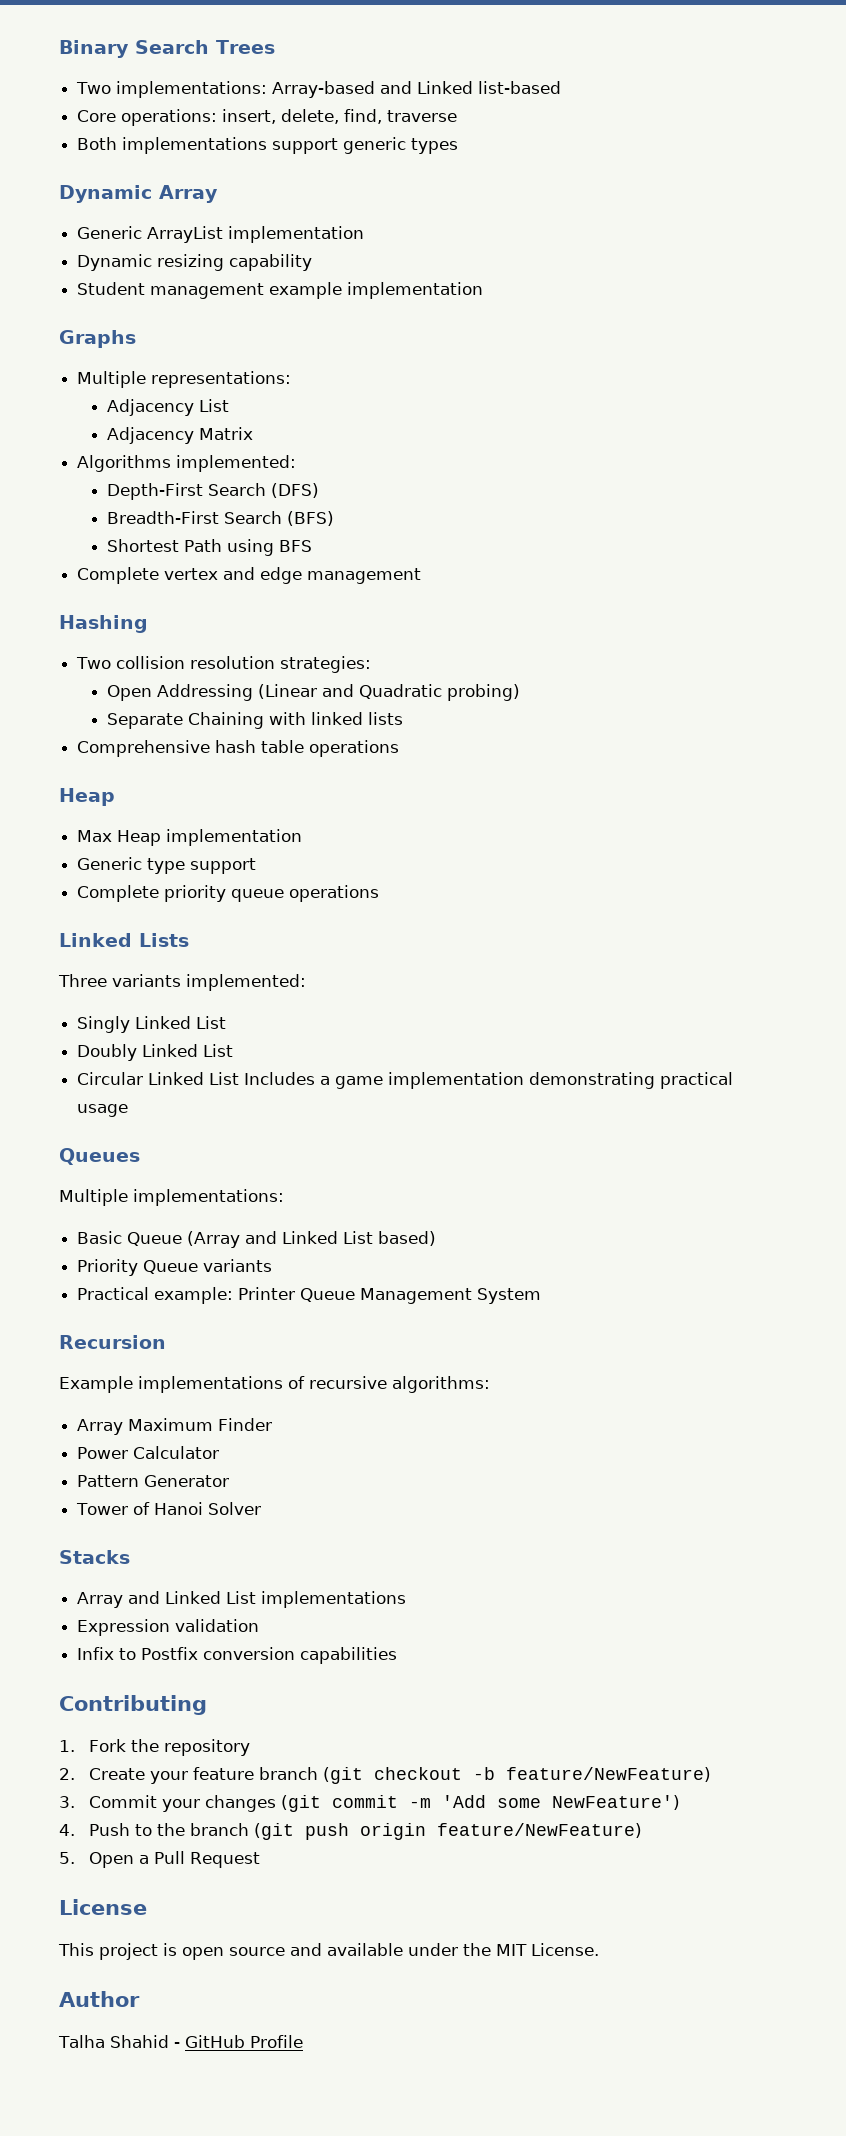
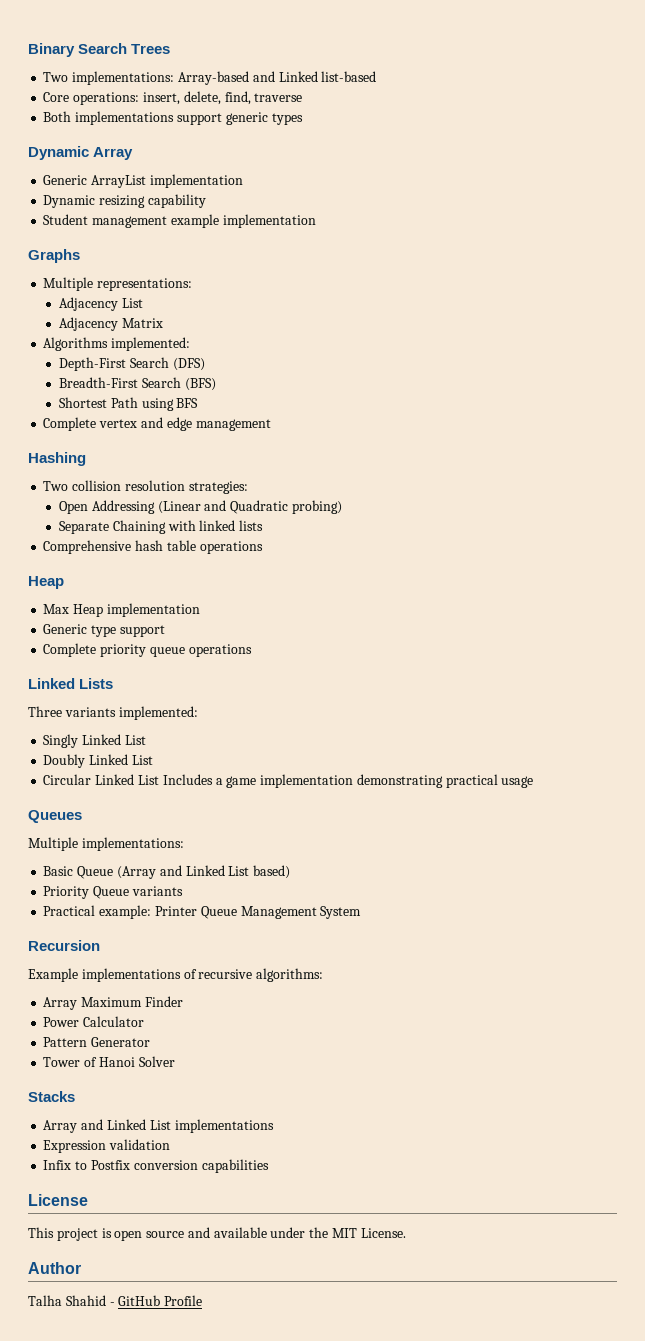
- Contributing
- 1. Fork the repository
- 2. Create your feature branch (git checkout -b feature/NewFeature)
- 3. Commit your changes (git commit -m 'Add some NewFeature')
- 4. Push to the branch (git push origin feature/NewFeature)
- 5. Open a Pull Request

